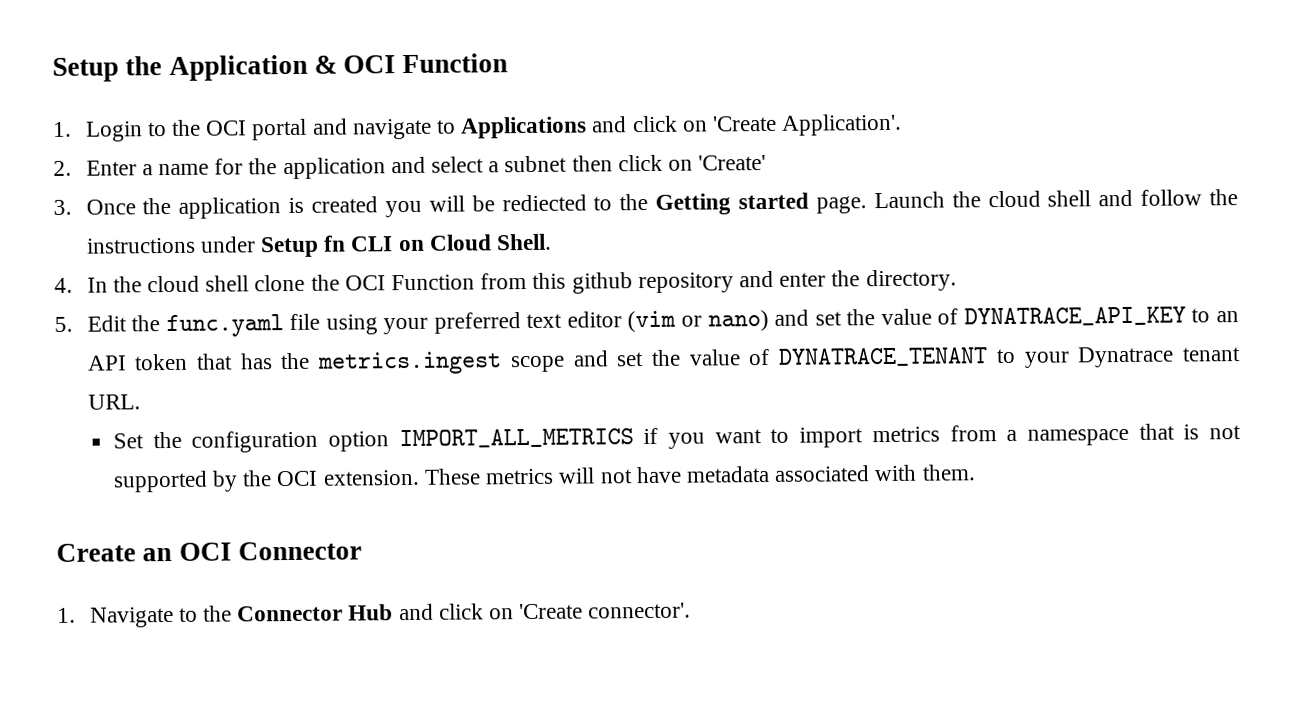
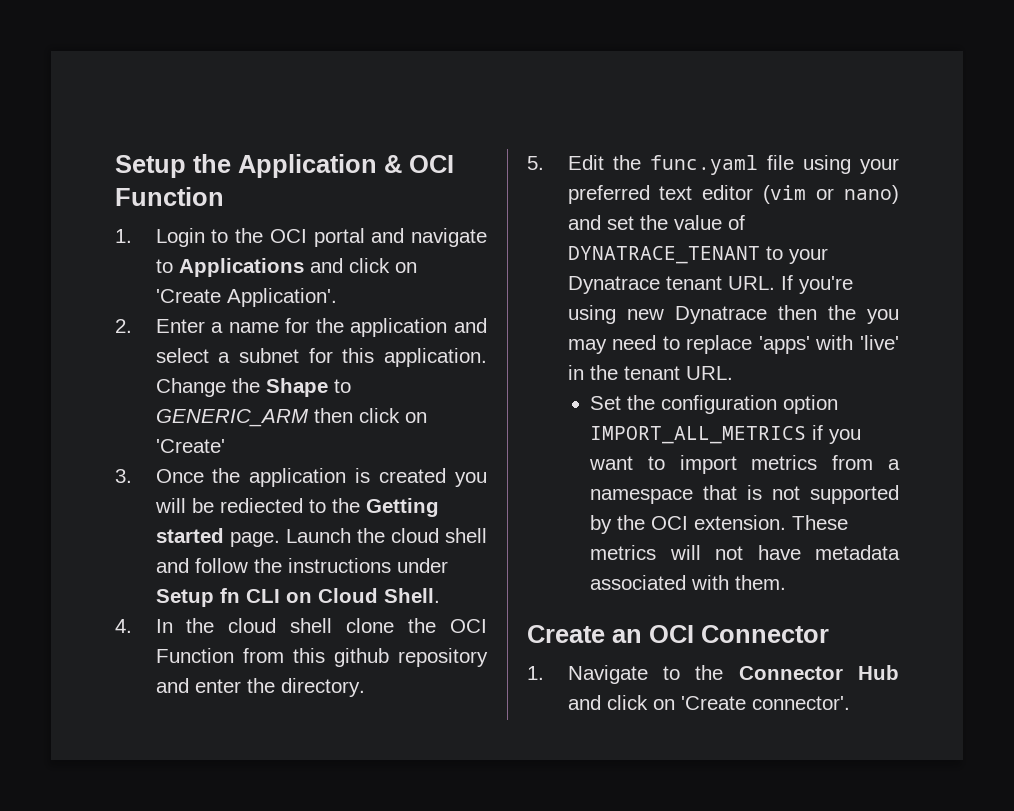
- 2. Enter a name for the application and select a subnet then click on 'Create'
+ 2. Enter a name for the application and select a subnet for this application. Change the Shape to GENERIC_ARM then click on 'Create'
- 5. Edit the func.yaml file using your preferred text editor (vim or nano) and set the value of DYNATRACE_API_KEY to an API token that has the metrics.ingest scope and set the value of DYNATRACE_TENANT to your Dynatrace tenant URL.
+ 5. Edit the func.yaml file using your preferred text editor (vim or nano) and set the value of DYNATRACE_TENANT to your Dynatrace tenant URL. If you're using new Dynatrace then the you may need to replace 'apps' with 'live' in the tenant URL.

